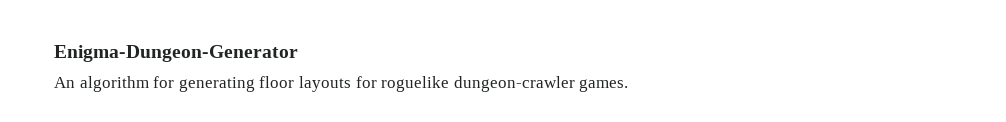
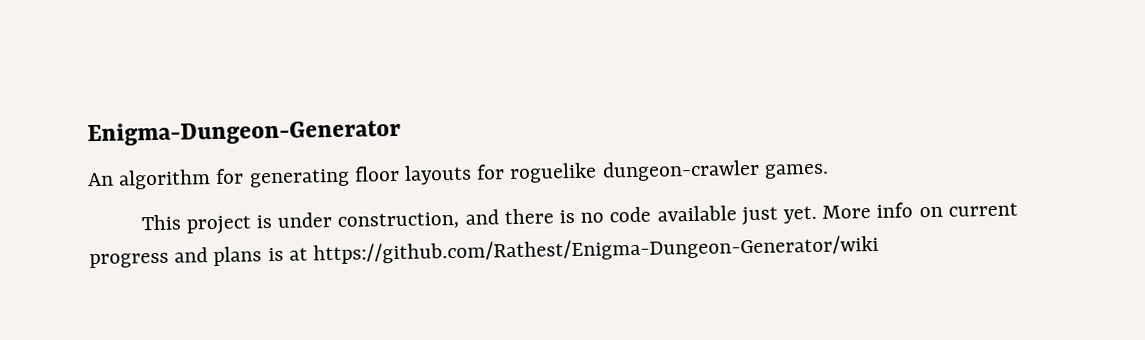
+ This project is under construction, and there is no code available just yet. More info on current progress and plans is at https://github.com/Rathest/Enigma-Dungeon-Generator/wiki

